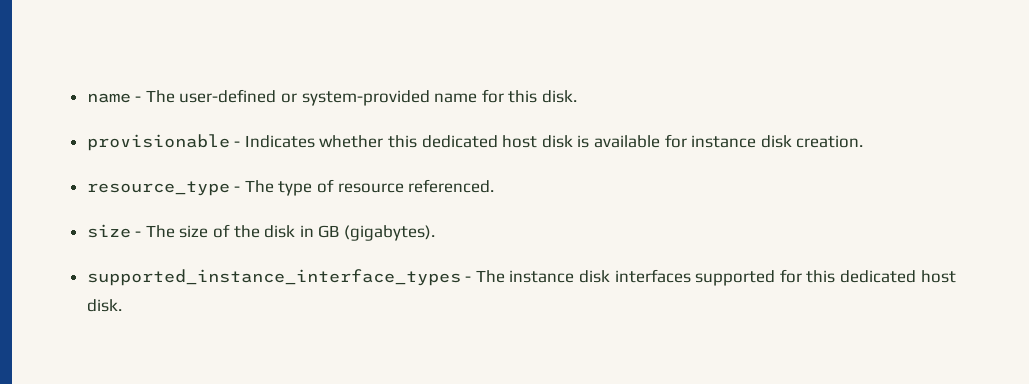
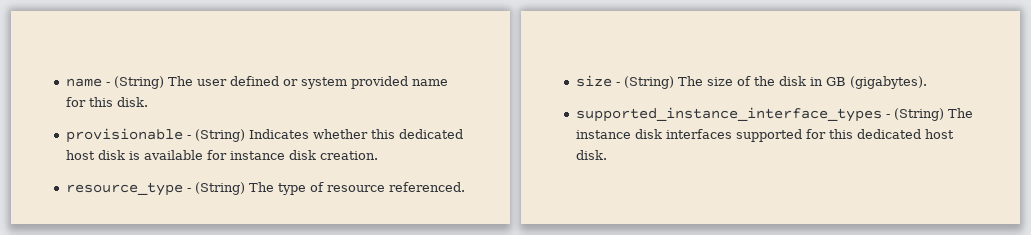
- name - The user-defined or system-provided name for this disk.
+ name - (String) The user defined or system provided name for this disk.
- provisionable - Indicates whether this dedicated host disk is available for instance disk creation.
+ provisionable - (String) Indicates whether this dedicated host disk is available for instance disk creation.
- resource_type - The type of resource referenced.
+ resource_type - (String) The type of resource referenced.
- size - The size of the disk in GB (gigabytes).
+ size - (String) The size of the disk in GB (gigabytes).
- supported_instance_interface_types - The instance disk interfaces supported for this dedicated host disk.
+ supported_instance_interface_types - (String) The instance disk interfaces supported for this dedicated host disk.

